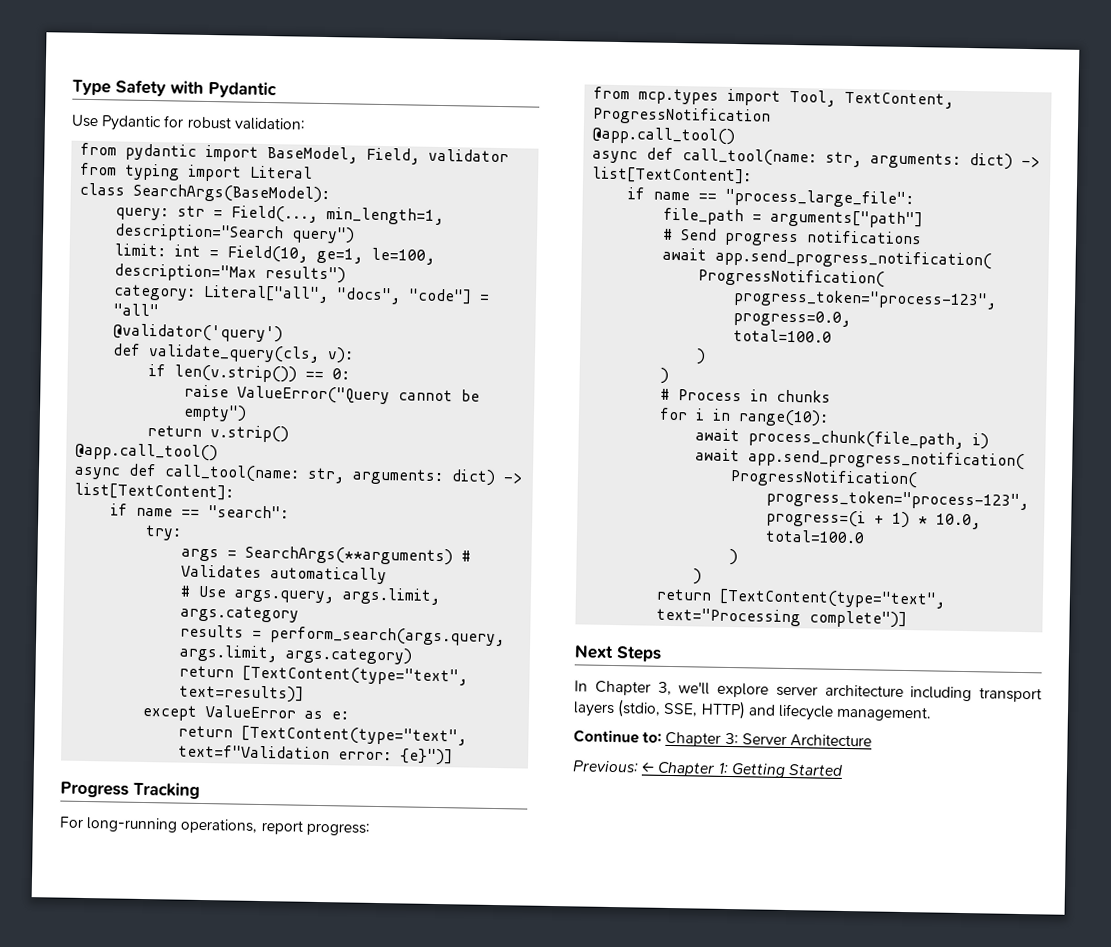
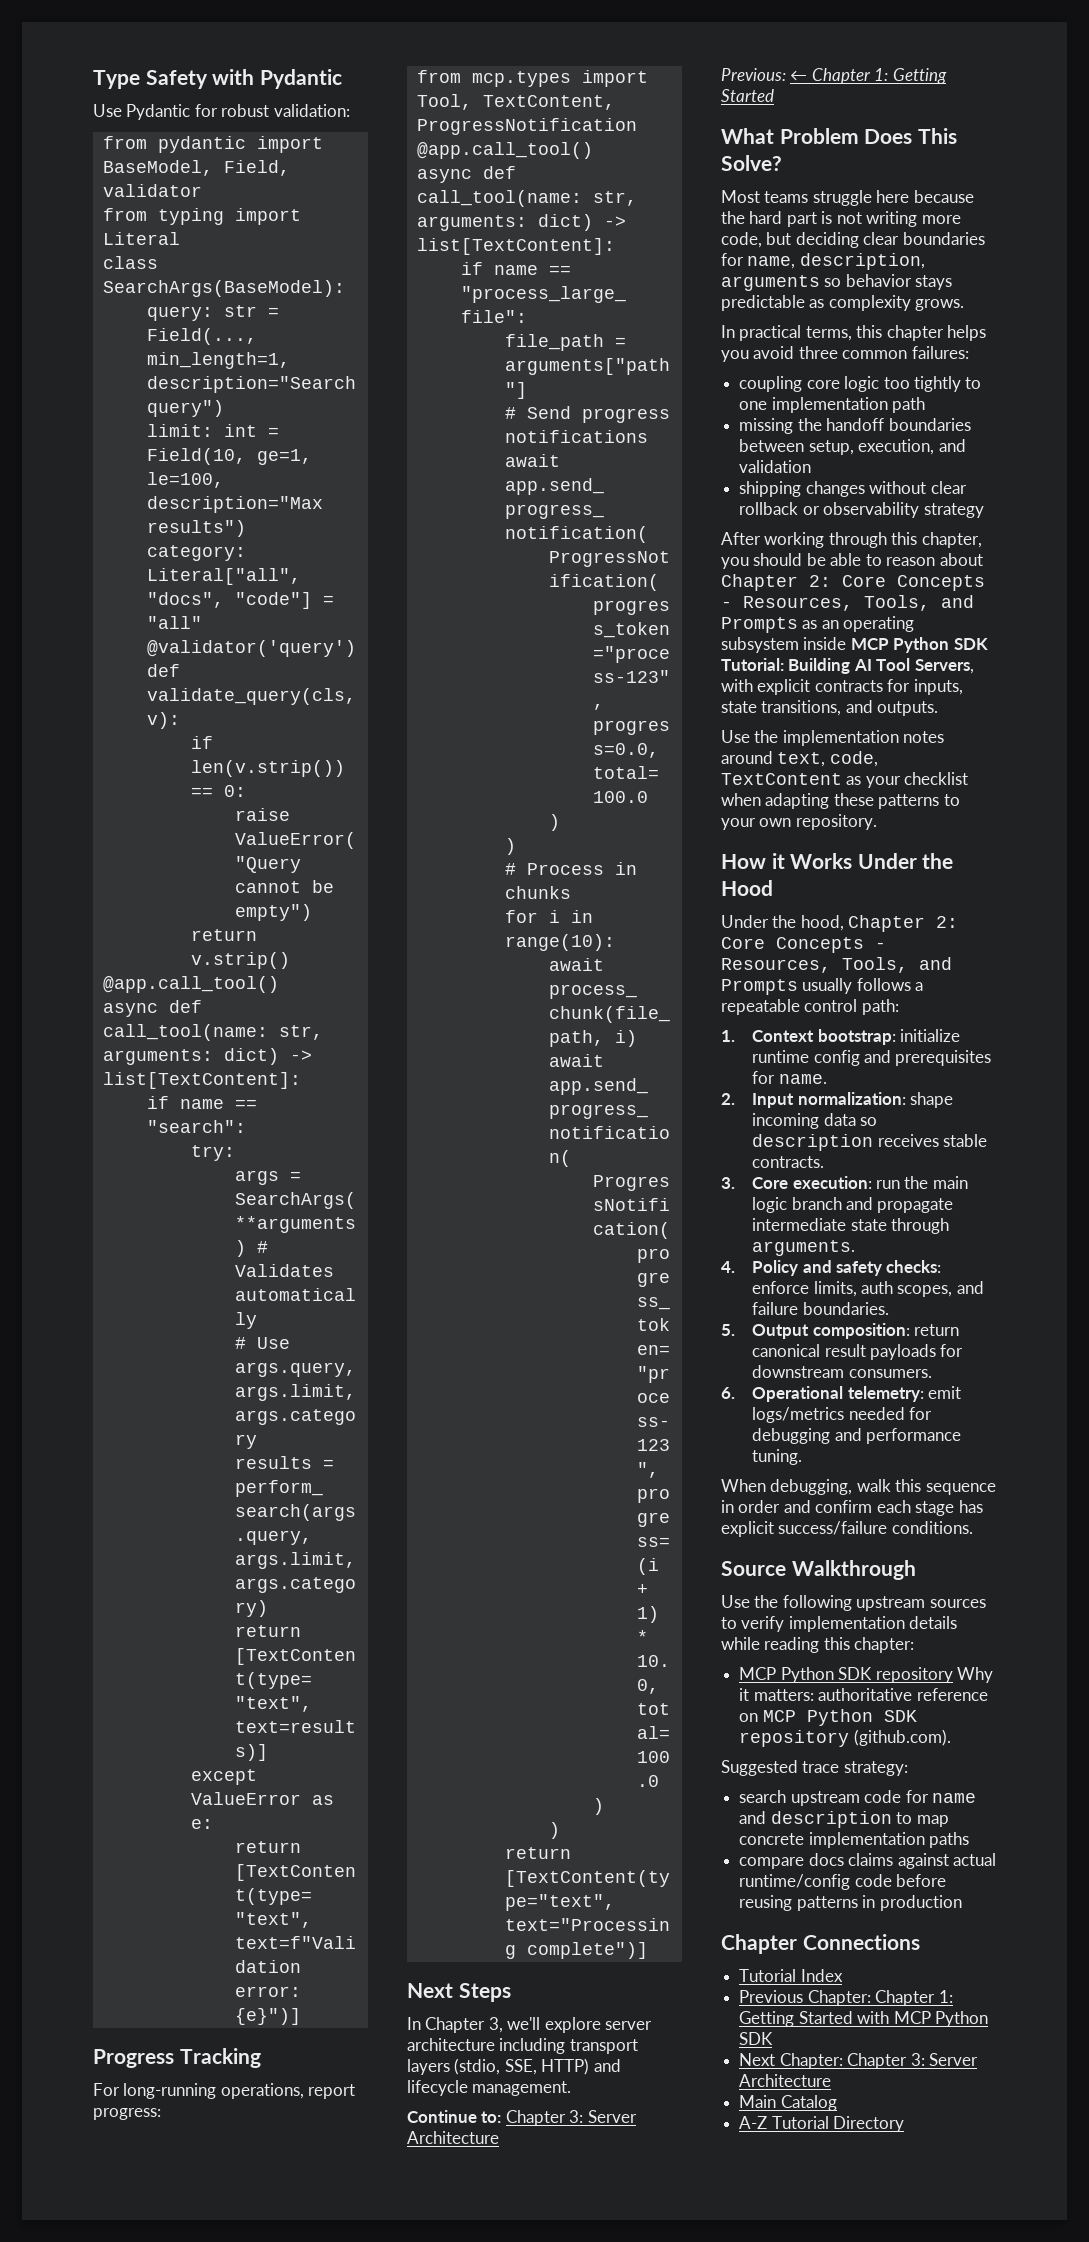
+ What Problem Does This Solve?
+ Most teams struggle here because the hard part is not writing more code, but deciding clear boundaries for name, description, arguments so behavior stays predictable as complexity grows.
+ In practical terms, this chapter helps you avoid three common failures:
+ coupling core logic too tightly to one implementation path
+ missing the handoff boundaries between setup, execution, and validation
+ shipping changes without clear rollback or observability strategy
+ After working through this chapter, you should be able to reason about Chapter 2: Core Concepts - Resources, Tools, and Prompts as an operating subsystem inside MCP Python SDK Tutorial: Building AI Tool Servers, with explicit contracts for inputs, state transitions, and outputs.
+ Use the implementation notes around text, code, TextContent as your checklist when adapting these patterns to your own repository.
+ How it Works Under the Hood
+ Under the hood, Chapter 2: Core Concepts - Resources, Tools, and Prompts usually follows a repeatable control path:
+ 1. Context bootstrap: initialize runtime config and prerequisites for name.
+ 2. Input normalization: shape incoming data so description receives stable contracts.
+ 3. Core execution: run the main logic branch and propagate intermediate state through arguments.
+ 4. Policy and safety checks: enforce limits, auth scopes, and failure boundaries.
+ 5. Output composition: return canonical result payloads for downstream consumers.
+ 6. Operational telemetry: emit logs/metrics needed for debugging and performance tuning.
+ When debugging, walk this sequence in order and confirm each stage has explicit success/failure conditions.
+ Source Walkthrough
+ Use the following upstream sources to verify implementation details while reading this chapter:
+ MCP Python SDK repository Why it matters: authoritative reference on MCP Python SDK repository (github.com).
+ Suggested trace strategy:
+ search upstream code for name and description to map concrete implementation paths
+ compare docs claims against actual runtime/config code before reusing patterns in production
+ Chapter Connections
+ Tutorial Index
+ Previous Chapter: Chapter 1: Getting Started with MCP Python SDK
+ Next Chapter: Chapter 3: Server Architecture
+ Main Catalog
+ A-Z Tutorial Directory

